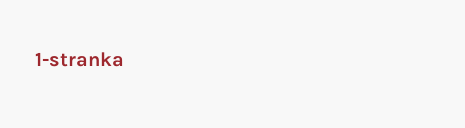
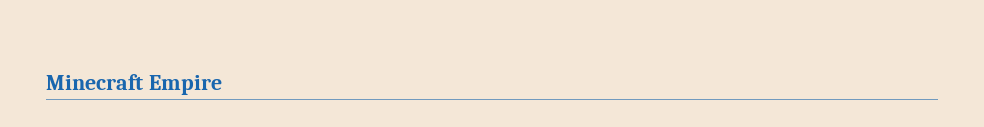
- 1-stranka
+ Minecraft Empire

